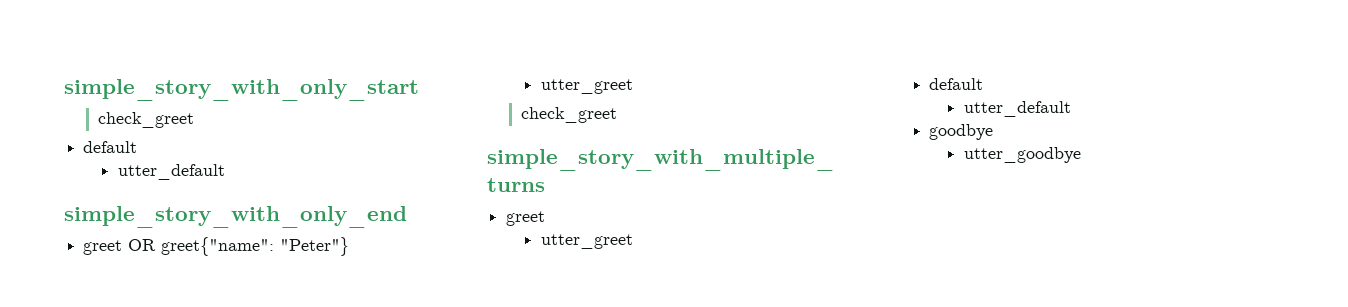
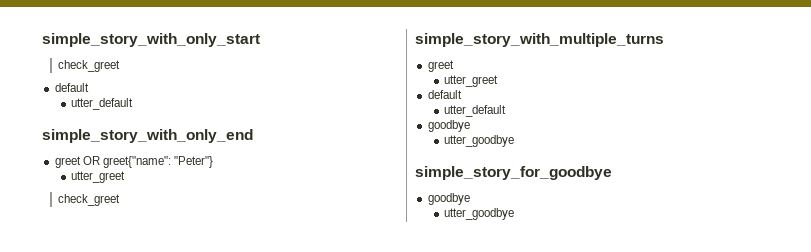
+ simple_story_for_goodbye
+ goodbye
+ utter_goodbye

